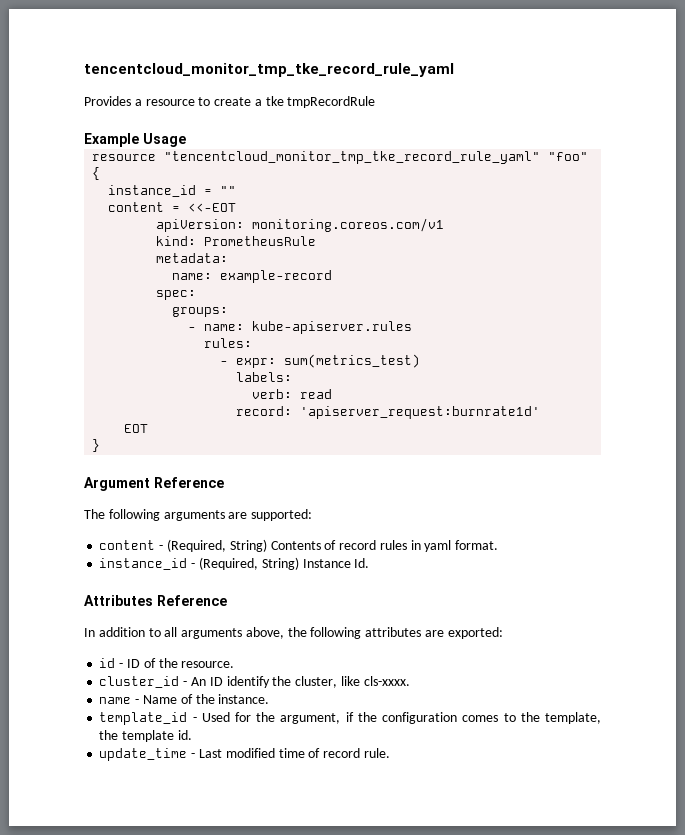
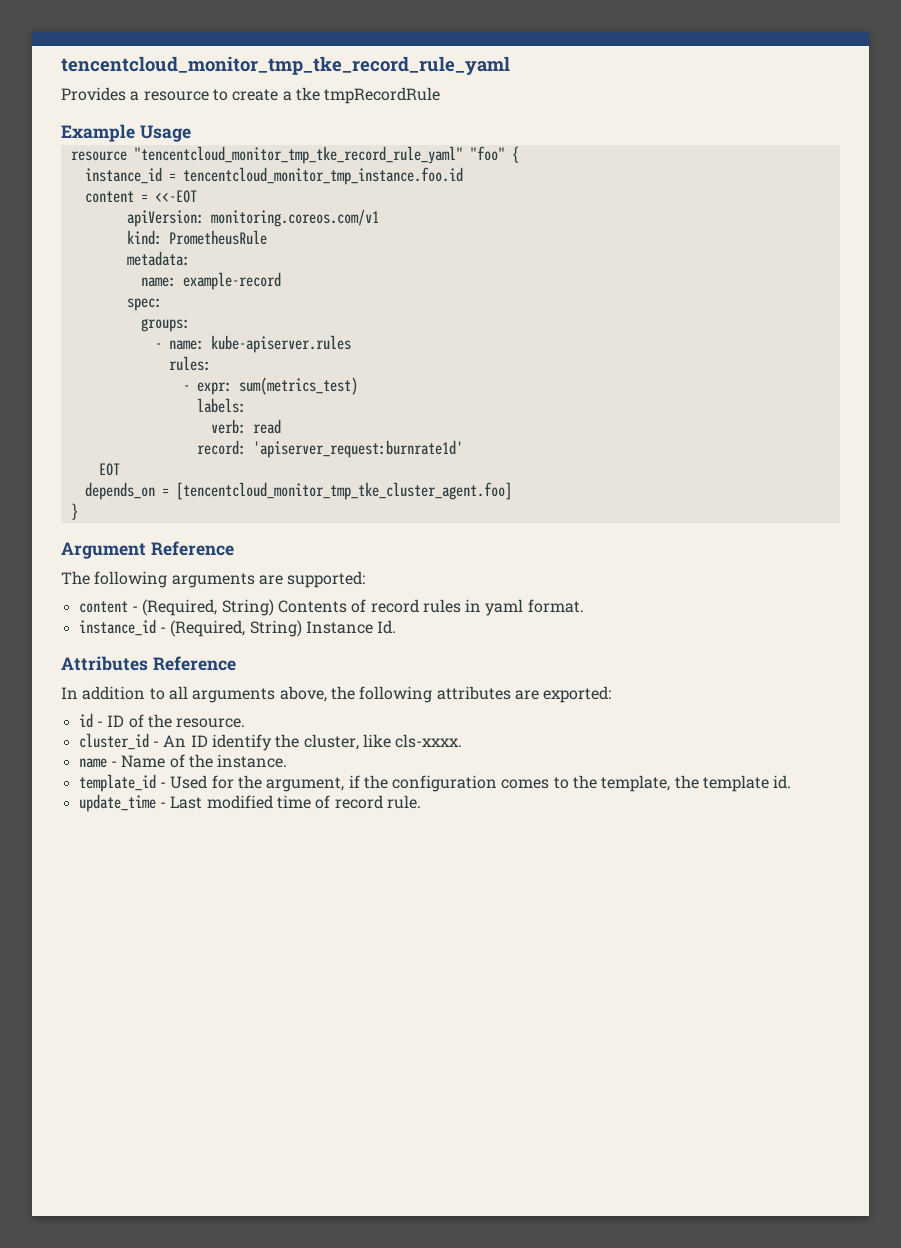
- instance_id = ""
+ instance_id = tencentcloud_monitor_tmp_instance.foo.id
+ depends_on = [tencentcloud_monitor_tmp_tke_cluster_agent.foo]

